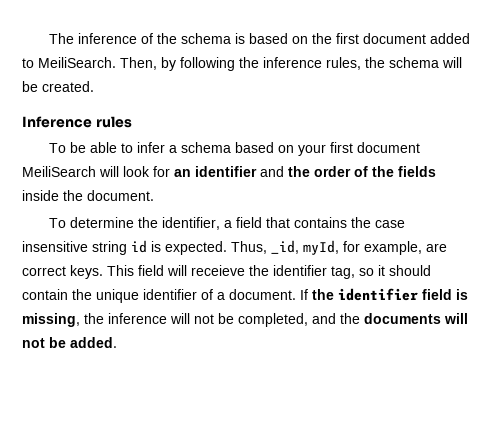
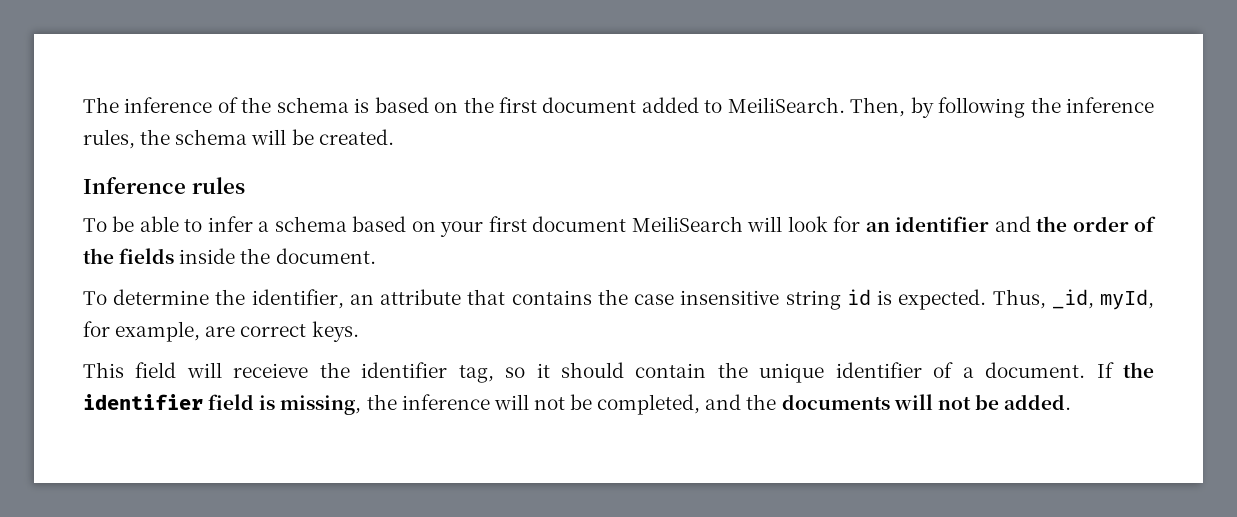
- To determine the identifier, a field that contains the case insensitive string id is expected.
+ To determine the identifier, an attribute that contains the case insensitive string id is expected.
- Thus, _id, myId, for example, are correct keys. This field will receieve the identifier tag, so it should contain the unique identifier of a document.
+ Thus, _id, myId, for example, are correct keys.
+ This field will receieve the identifier tag, so it should contain the unique identifier of a document.

